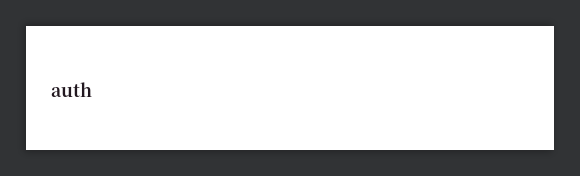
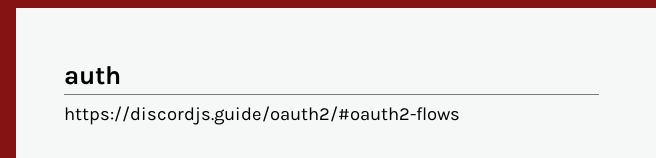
+ https://discordjs.guide/oauth2/#oauth2-flows

